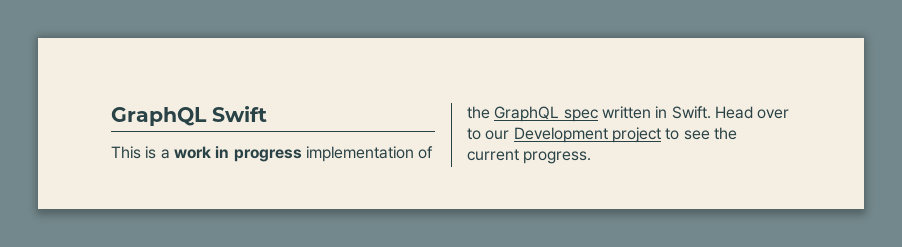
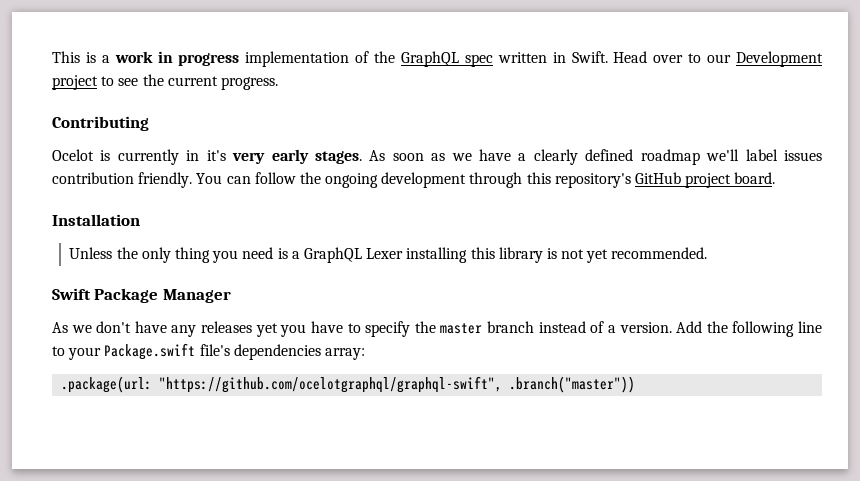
- GraphQL Swift
+ Contributing
+ Ocelot is currently in it's very early stages. As soon as we have a clearly defined roadmap we'll label issues contribution friendly. You can follow the ongoing development through this repository's GitHub project board.
+ Installation
+ Unless the only thing you need is a GraphQL Lexer installing this library is not yet recommended.
+ Swift Package Manager
+ As we don't have any releases yet you have to specify the master branch instead of a version. Add the following line to your Package.swift file's dependencies array:
+ .package(url: "https://github.com/ocelotgraphql/graphql-swift", .branch("master"))

